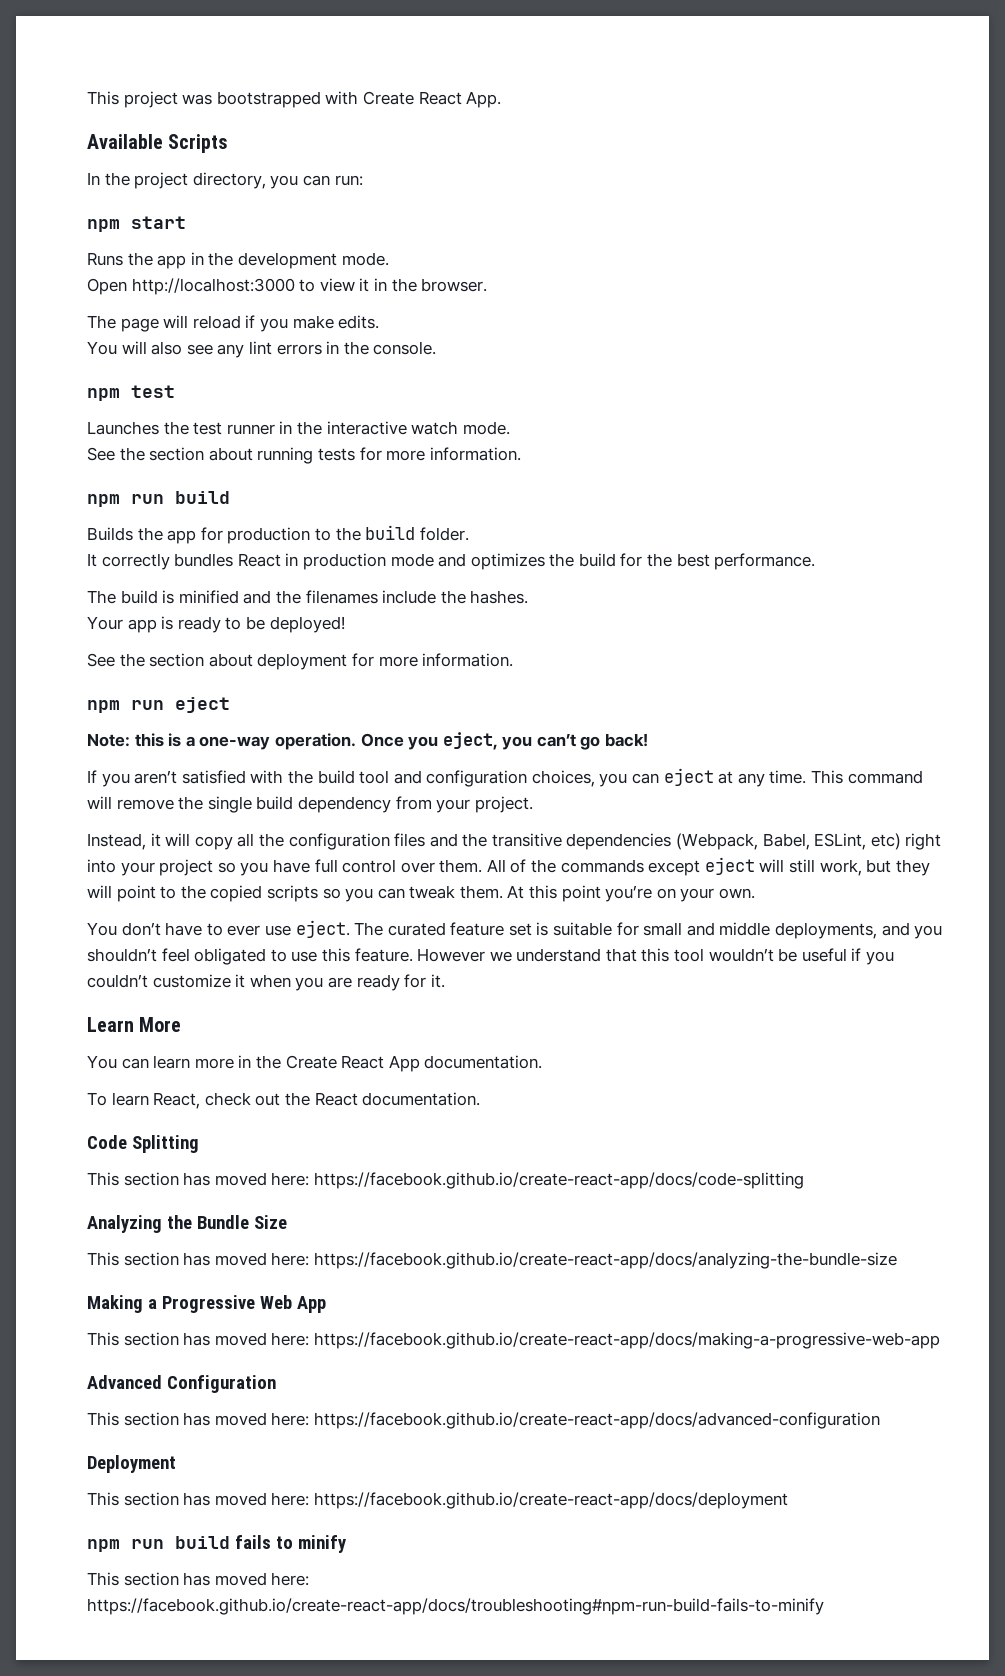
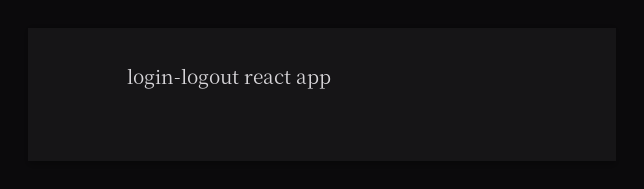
- This project was bootstrapped with Create React App.
- Available Scripts
- In the project directory, you can run:
- npm start
- Runs the app in the development mode.
- Open http://localhost:3000 to view it in the browser.
- The page will reload if you make edits.
- You will also see any lint errors in the console.
- npm test
- Launches the test runner in the interactive watch mode.
- See the section about running tests for more information.
- npm run build
- Builds the app for production to the build folder.
- It correctly bundles React in production mode and optimizes the build for the best performance.
- The build is minified and the filenames include the hashes.
- Your app is ready to be deployed!
- See the section about deployment for more information.
- npm run eject
- Note: this is a one-way operation. Once you eject, you can’t go back!
- If you aren’t satisfied with the build tool and configuration choices, you can eject at any time. This command will remove the single build dependency from your project.
- Instead, it will copy all the configuration files and the transitive dependencies (Webpack, Babel, ESLint, etc) right into your project so you have full control over them. All of the commands except eject will still work, but they will point to the copied scripts so you can tweak them. At this point you’re on your own.
- You don’t have to ever use eject. The curated feature set is suitable for small and middle deployments, and you shouldn’t feel obligated to use this feature. However we understand that this tool wouldn’t be useful if you couldn’t customize it when you are ready for it.
- Learn More
- You can learn more in the Create React App documentation.
- To learn React, check out the React documentation.
- Code Splitting
- This section has moved here: https://facebook.github.io/create-react-app/docs/code-splitting
- Analyzing the Bundle Size
- This section has moved here: https://facebook.github.io/create-react-app/docs/analyzing-the-bundle-size
- Making a Progressive Web App
- This section has moved here: https://facebook.github.io/create-react-app/docs/making-a-progressive-web-app
- Advanced Configuration
- This section has moved here: https://facebook.github.io/create-react-app/docs/advanced-configuration
- Deployment
- This section has moved here: https://facebook.github.io/create-react-app/docs/deployment
- npm run build fails to minify
- This section has moved here: https://facebook.github.io/create-react-app/docs/troubleshooting#npm-run-build-fails-to-minify
+ login-logout react app

